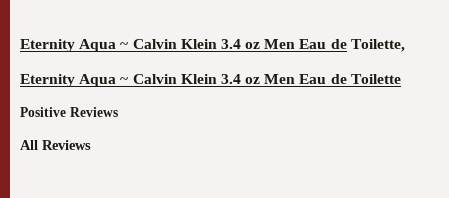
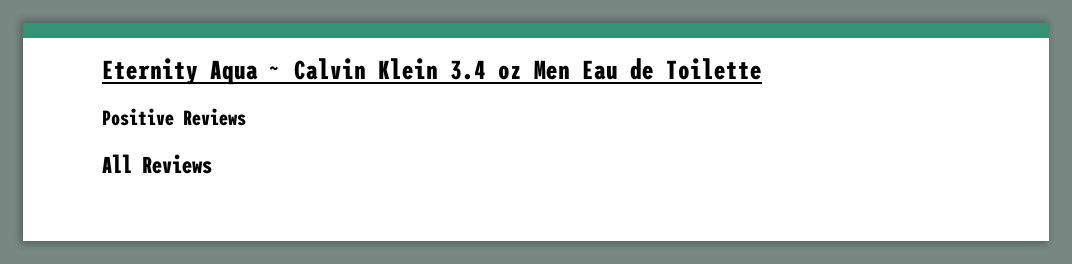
- Eternity Aqua ~ Calvin Klein 3.4 oz Men Eau de Toilette,

